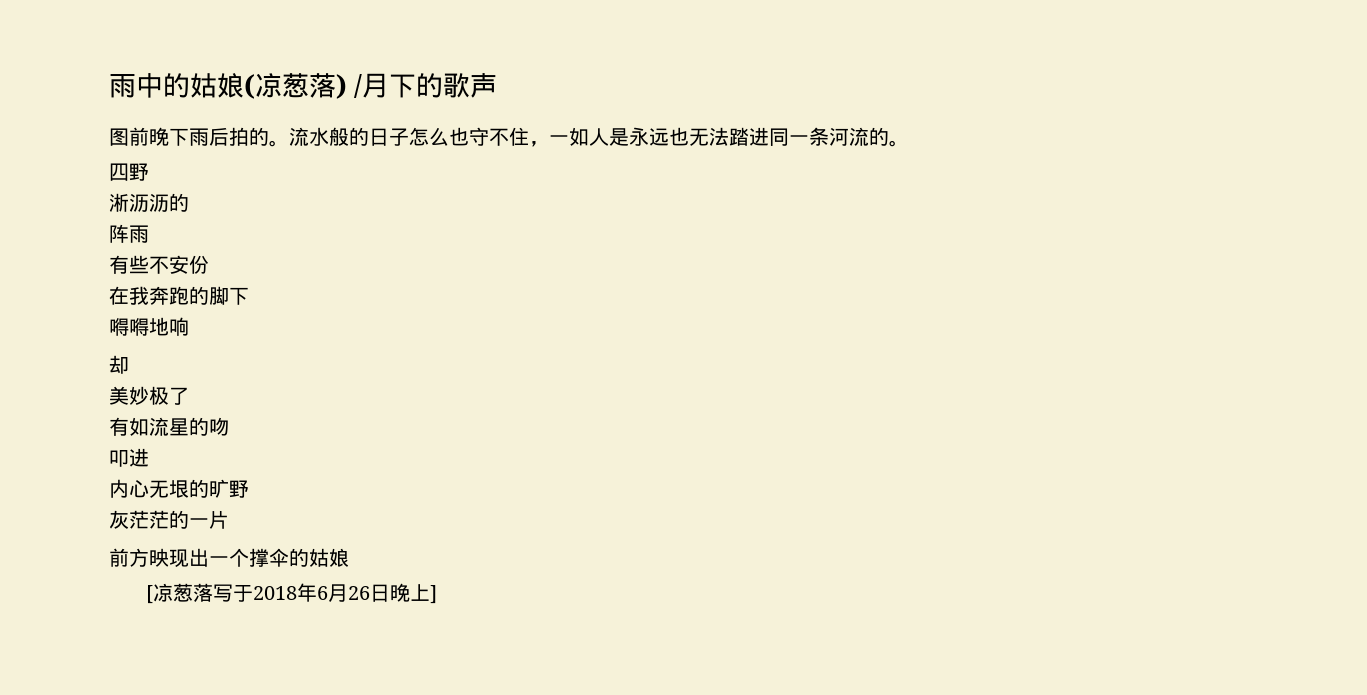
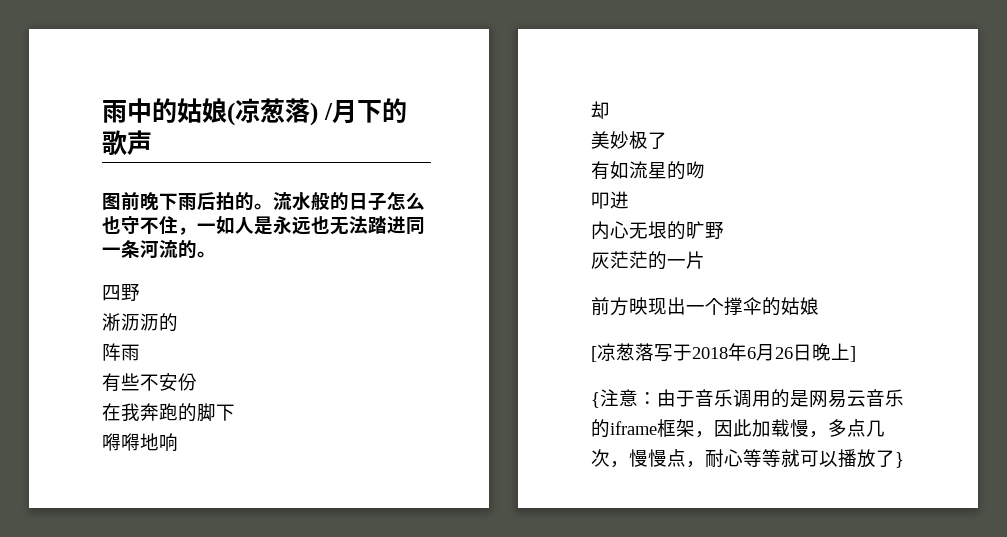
+ {注意：由于音乐调用的是网易云音乐的iframe框架，因此加载慢，多点几次，慢慢点，耐心等等就可以播放了}

